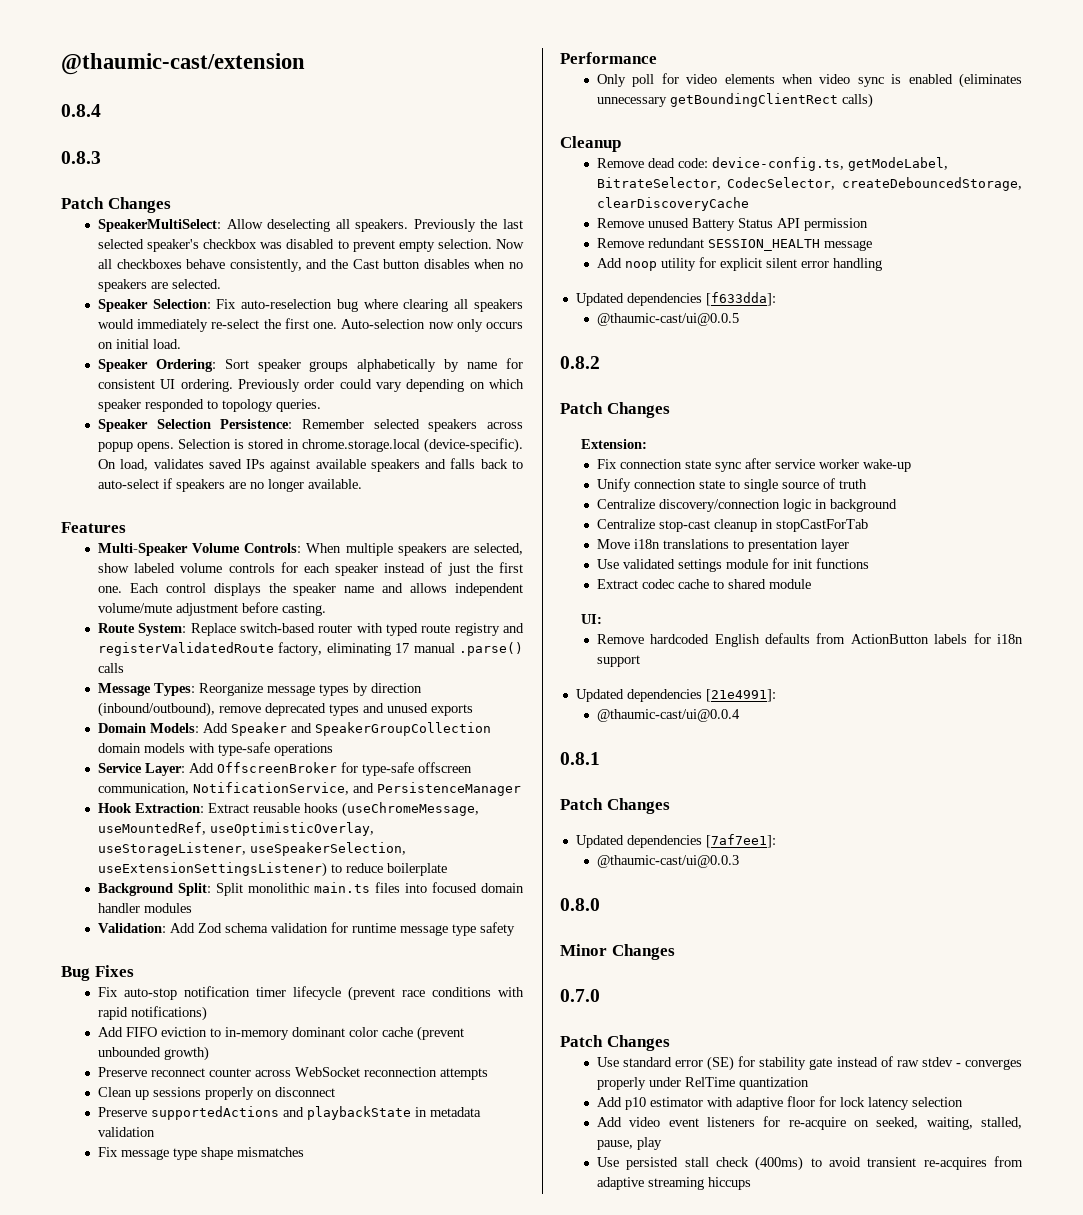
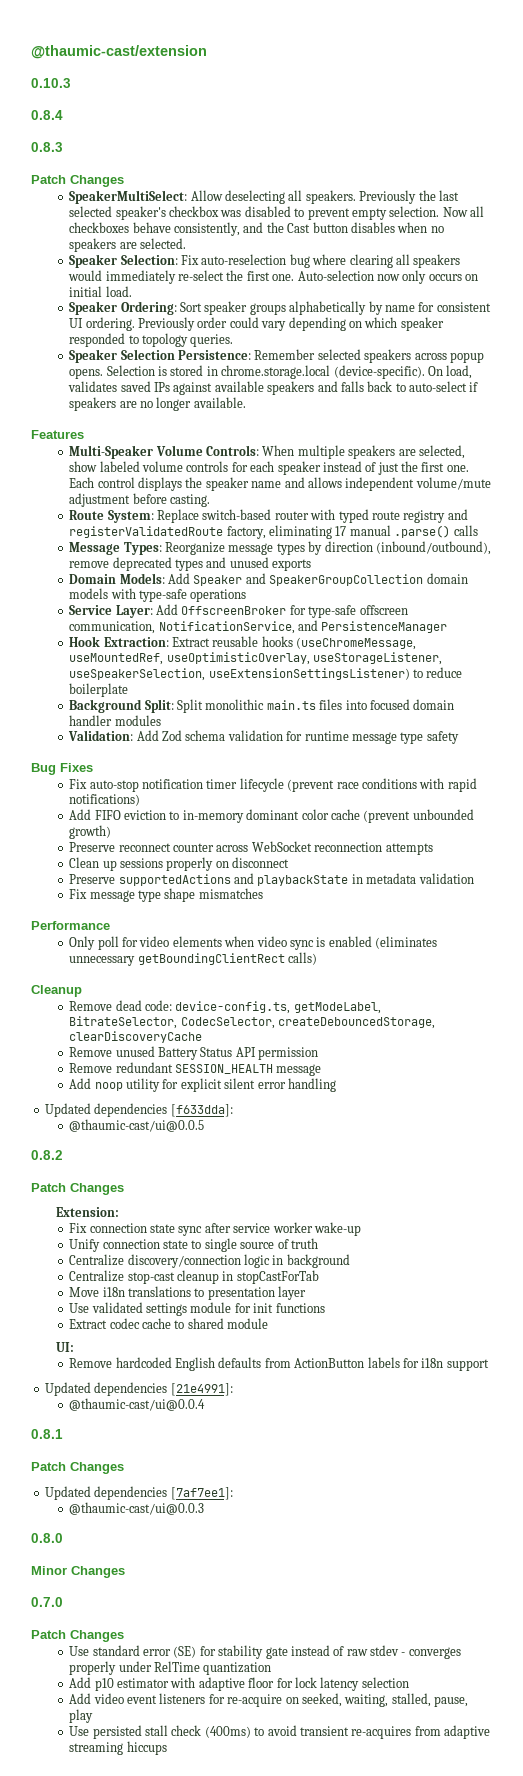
+ 0.10.3

